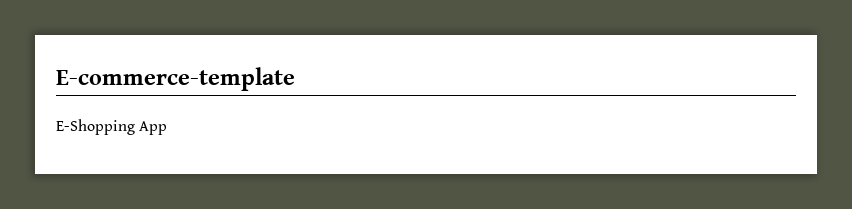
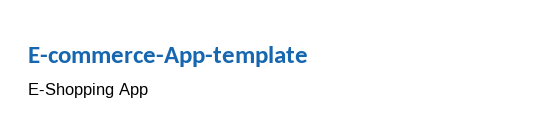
- E-commerce-template
+ E-commerce-App-template

